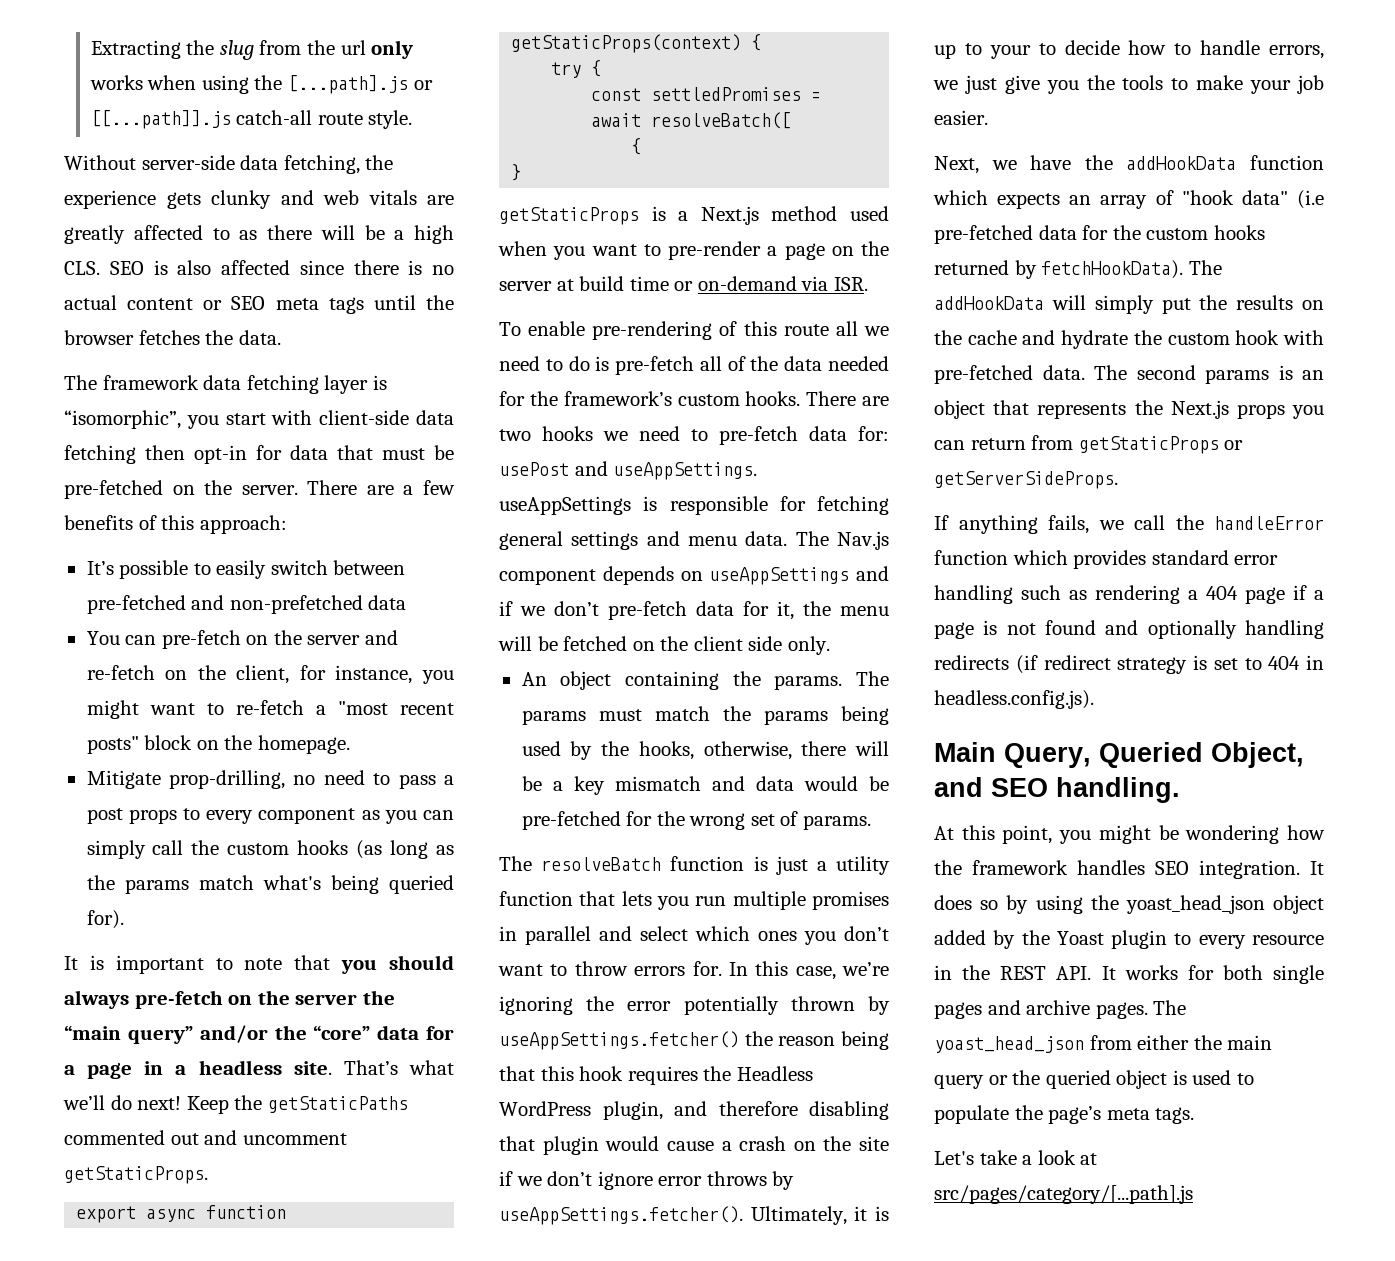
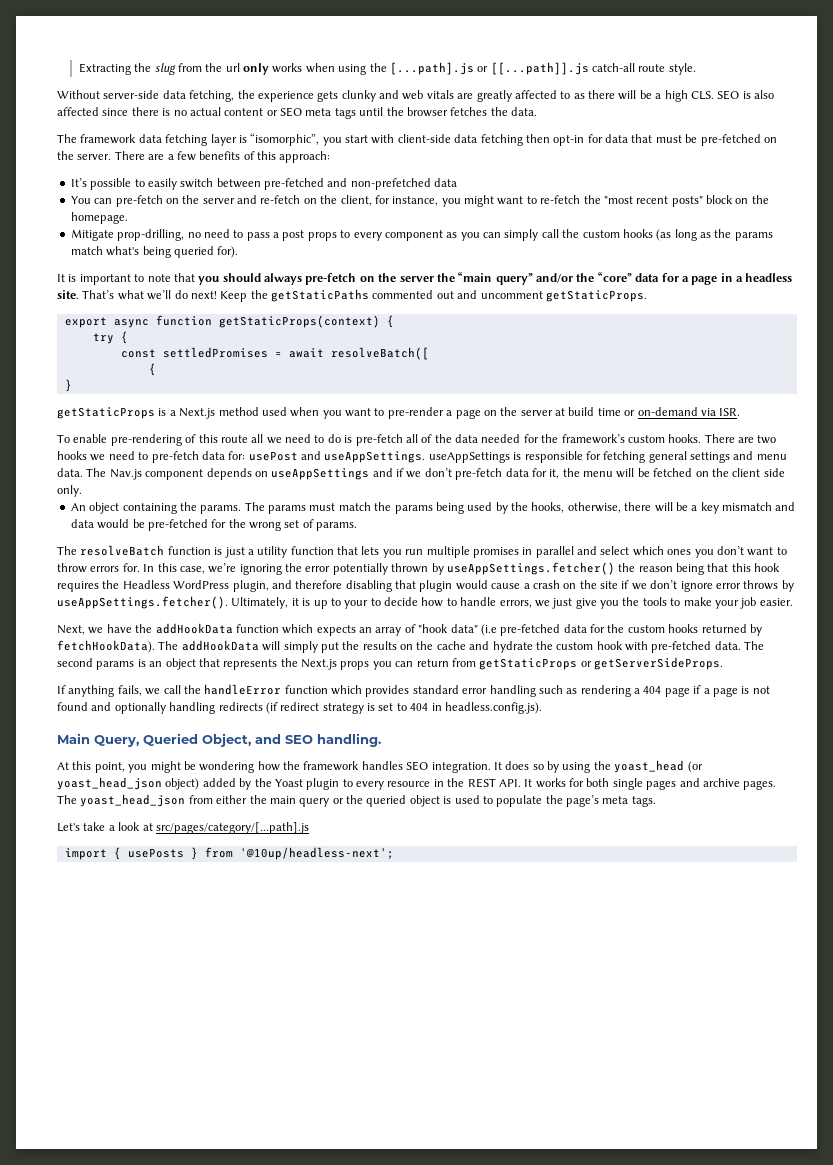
- You can pre-fetch on the server and re-fetch on the client, for instance, you might want to re-fetch a "most recent posts" block on the homepage.
+ You can pre-fetch on the server and re-fetch on the client, for instance, you might want to re-fetch the "most recent posts" block on the homepage.
- It does so by using the yoast_head_json object added by the Yoast plugin to every resource in the REST API. It works for both single pages and archive pages.
+ It does so by using the yoast_head (or yoast_head_json object) added by the Yoast plugin to every resource in the REST API. It works for both single pages and archive pages.
+ import { usePosts } from '@10up/headless-next';

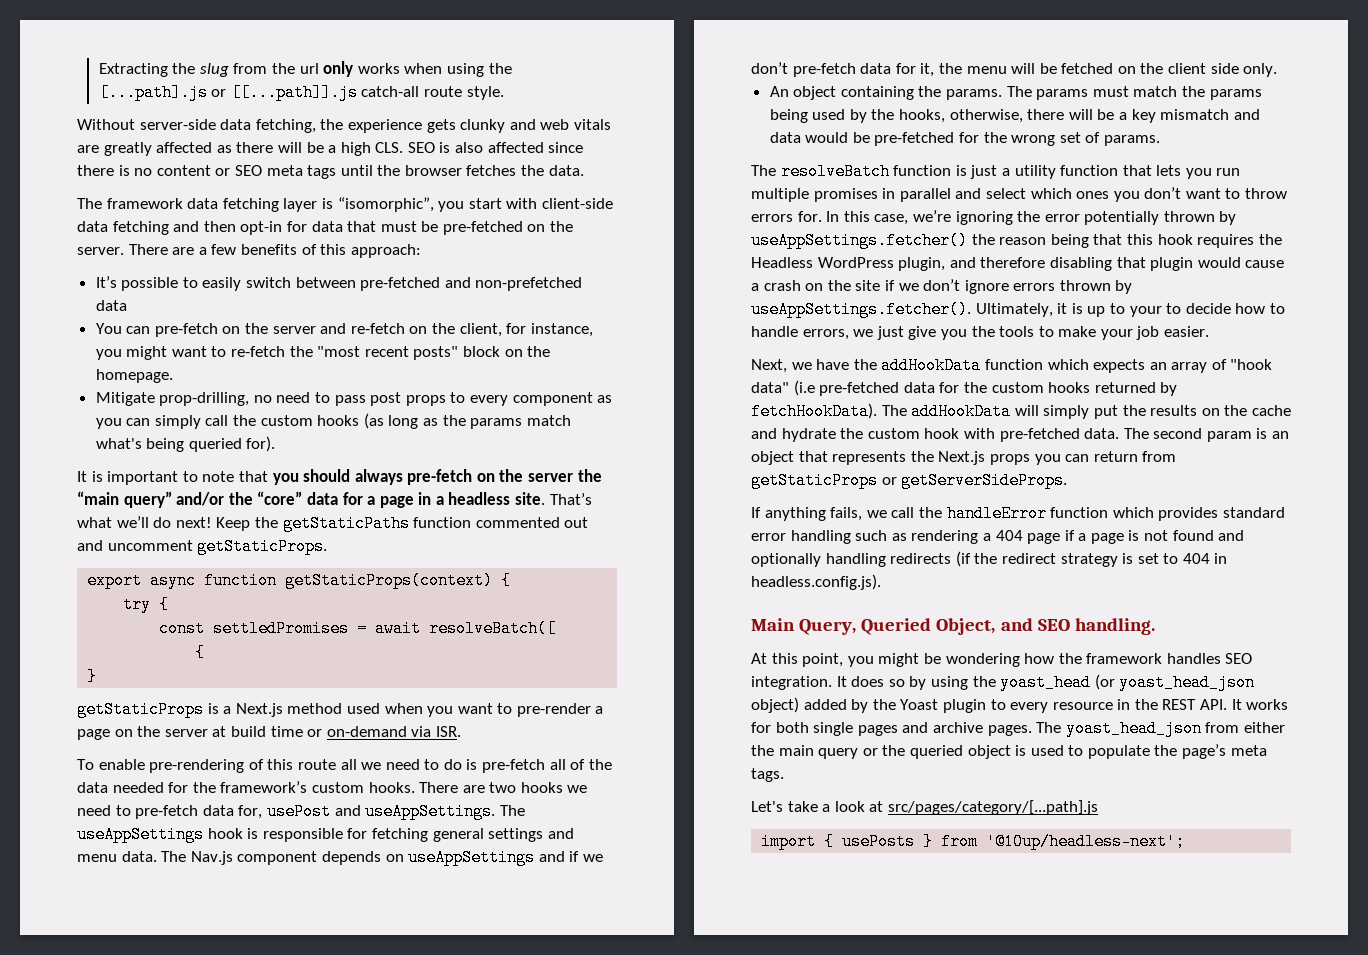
- Without server-side data fetching, the experience gets clunky and web vitals are greatly affected to as there will be a high CLS. SEO is also affected since there is no actual content or SEO meta tags until the browser fetches the data.
+ Without server-side data fetching, the experience gets clunky and web vitals are greatly affected as there will be a high CLS. SEO is also affected since there is no content or SEO meta tags until the browser fetches the data.
- The framework data fetching layer is “isomorphic”, you start with client-side data fetching then opt-in for data that must be pre-fetched on the server.
+ The framework data fetching layer is “isomorphic”, you start with client-side data fetching and then opt-in for data that must be pre-fetched on the server.
- Mitigate prop-drilling, no need to pass a post props to every component as you can simply call the custom hooks (as long as the params match what's being queried for).
+ Mitigate prop-drilling, no need to pass post props to every component as you can simply call the custom hooks (as long as the params match what's being queried for).
- Keep the getStaticPaths commented out and uncomment getStaticProps.
+ Keep the getStaticPaths function commented out and uncomment getStaticProps.
- There are two hooks we need to pre-fetch data for: usePost and useAppSettings. useAppSettings is responsible for fetching general settings and menu data.
+ There are two hooks we need to pre-fetch data for, usePost and useAppSettings. The useAppSettings hook is responsible for fetching general settings and menu data.
- In this case, we’re ignoring the error potentially thrown by useAppSettings.fetcher() the reason being that this hook requires the Headless WordPress plugin, and therefore disabling that plugin would cause a crash on the site if we don’t ignore error throws by useAppSettings.fetcher(). Ultimately, it is up to your to decide how to handle errors, we just give you the tools to make your job easier.
+ In this case, we’re ignoring the error potentially thrown by useAppSettings.fetcher() the reason being that this hook requires the Headless WordPress plugin, and therefore disabling that plugin would cause a crash on the site if we don’t ignore errors thrown by useAppSettings.fetcher(). Ultimately, it is up to your to decide how to handle errors, we just give you the tools to make your job easier.
- The second params is an object that represents the Next.js props you can return from getStaticProps or getServerSideProps.
+ The second param is an object that represents the Next.js props you can return from getStaticProps or getServerSideProps.
- If anything fails, we call the handleError function which provides standard error handling such as rendering a 404 page if a page is not found and optionally handling redirects (if redirect strategy is set to 404 in headless.config.js).
+ If anything fails, we call the handleError function which provides standard error handling such as rendering a 404 page if a page is not found and optionally handling redirects (if the redirect strategy is set to 404 in headless.config.js).

